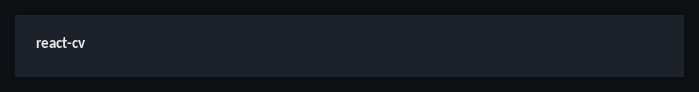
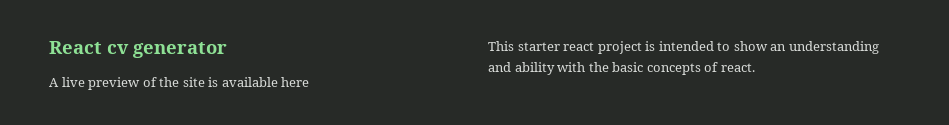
- react-cv
+ React cv generator
+ A live preview of the site is available here
+ This starter react project is intended to show an understanding and ability with the basic concepts of react.

